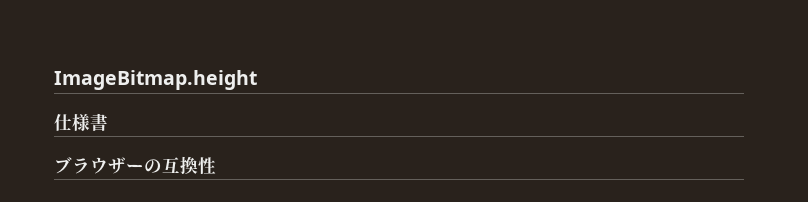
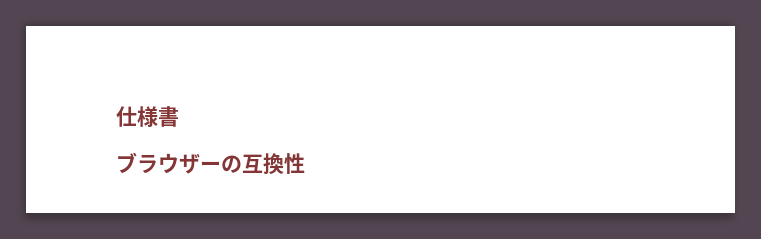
- ImageBitmap.height

